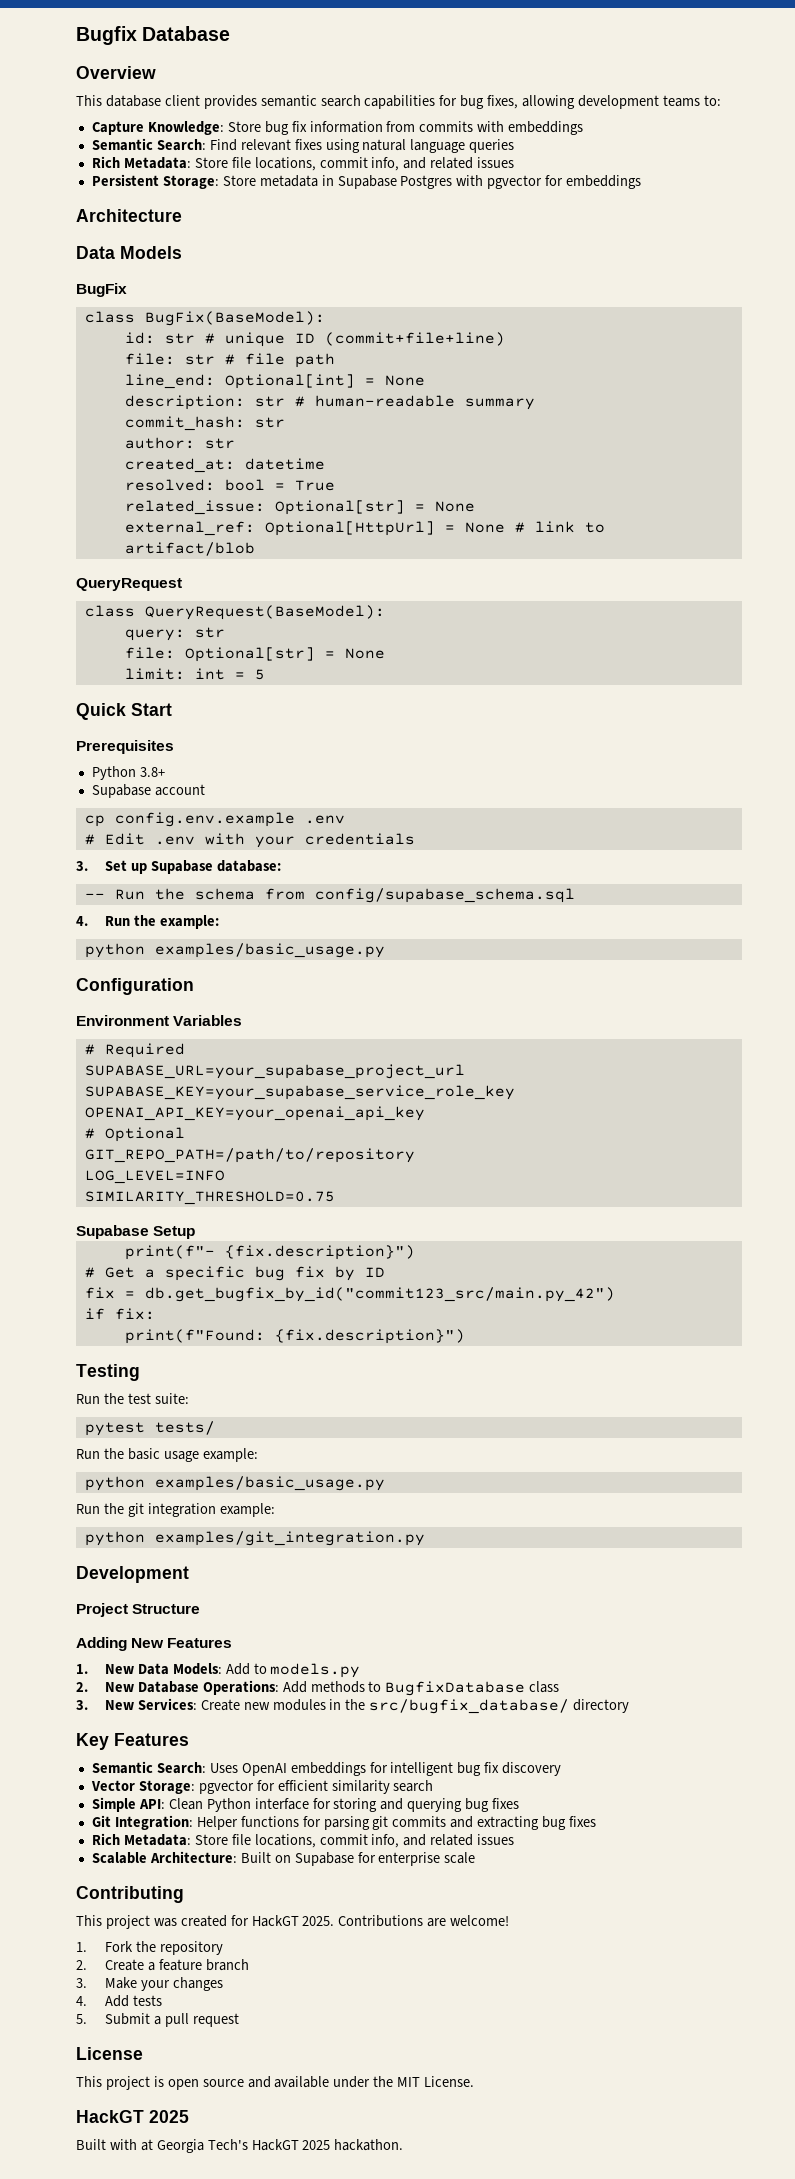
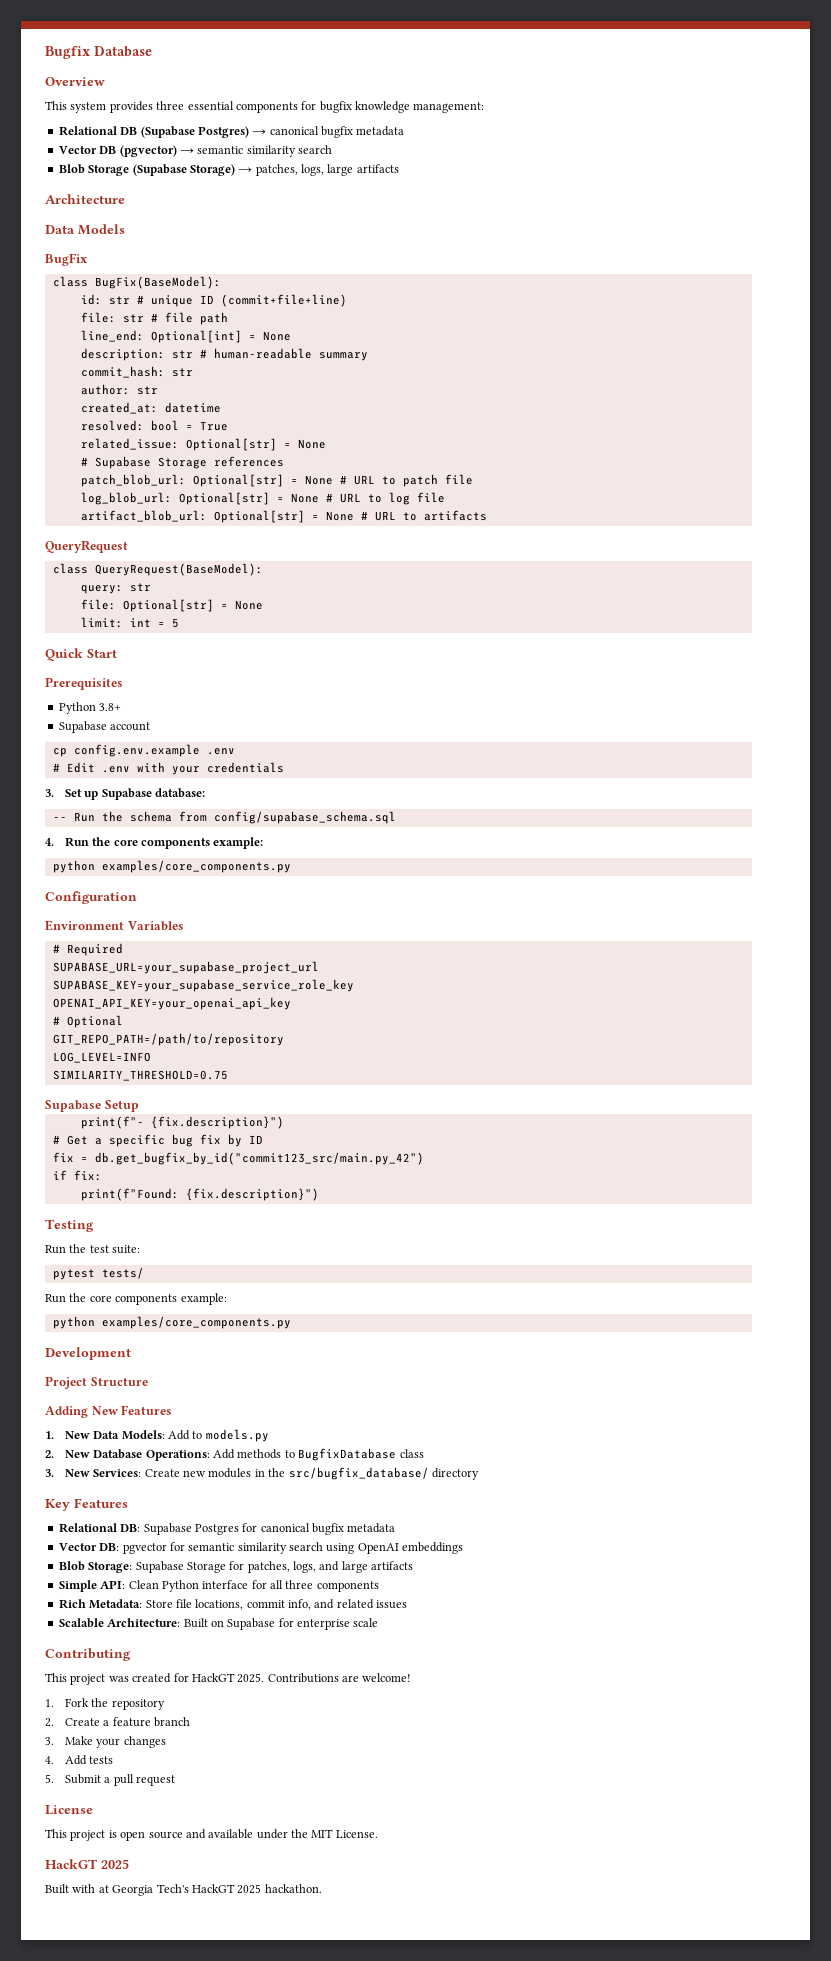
- This database client provides semantic search capabilities for bug fixes, allowing development teams to:
- Capture Knowledge: Store bug fix information from commits with embeddings
- Semantic Search: Find relevant fixes using natural language queries
- Rich Metadata: Store file locations, commit info, and related issues
- Persistent Storage: Store metadata in Supabase Postgres with pgvector for embeddings
+ This system provides three essential components for bugfix knowledge management:
+ Relational DB (Supabase Postgres) → canonical bugfix metadata
+ Vector DB (pgvector) → semantic similarity search
+ Blob Storage (Supabase Storage) → patches, logs, large artifacts
- external_ref: Optional[HttpUrl] = None # link to artifact/blob
+ # Supabase Storage references
+ patch_blob_url: Optional[str] = None # URL to patch file
+ log_blob_url: Optional[str] = None # URL to log file
+ artifact_blob_url: Optional[str] = None # URL to artifacts
- 4. Run the example:
- python examples/basic_usage.py
+ 4. Run the core components example:
+ python examples/core_components.py
  pytest tests/
- Run the basic usage example:
- python examples/basic_usage.py
- Run the git integration example:
- python examples/git_integration.py
+ Run the core components example:
+ python examples/core_components.py
- Semantic Search: Uses OpenAI embeddings for intelligent bug fix discovery
- Vector Storage: pgvector for efficient similarity search
+ Relational DB: Supabase Postgres for canonical bugfix metadata
+ Vector DB: pgvector for semantic similarity search using OpenAI embeddings
+ Blob Storage: Supabase Storage for patches, logs, and large artifacts
- Simple API: Clean Python interface for storing and querying bug fixes
- Git Integration: Helper functions for parsing git commits and extracting bug fixes
+ Simple API: Clean Python interface for all three components

